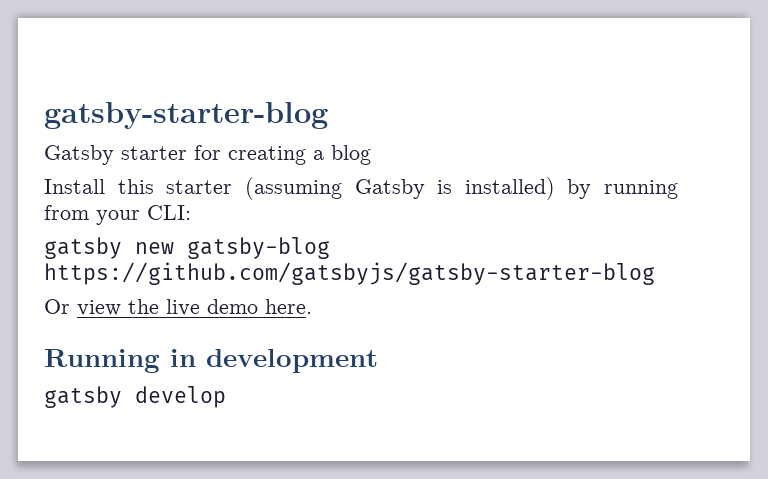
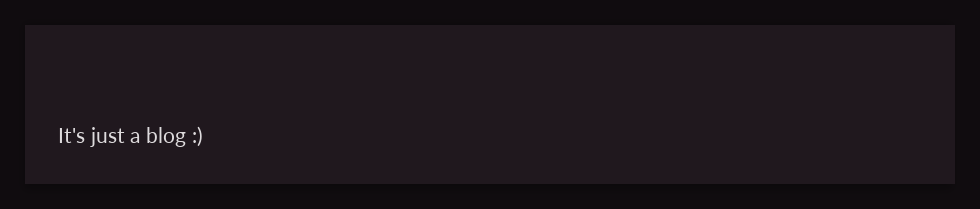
- gatsby-starter-blog
- Gatsby starter for creating a blog
- Install this starter (assuming Gatsby is installed) by running from your CLI:
- gatsby new gatsby-blog https://github.com/gatsbyjs/gatsby-starter-blog
- Or view the live demo here.
- Running in development
- gatsby develop
+ It's just a blog :)

